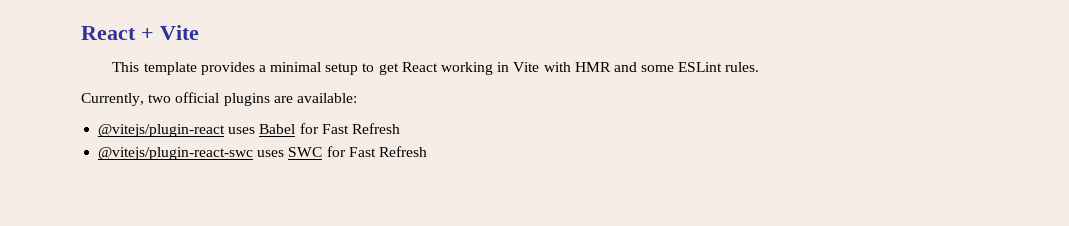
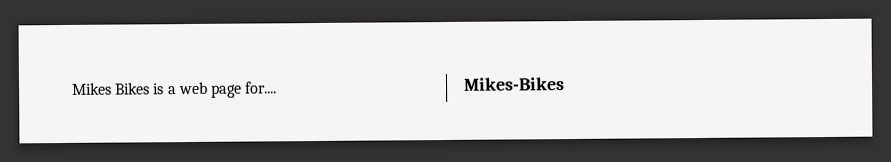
- React + Vite
- This template provides a minimal setup to get React working in Vite with HMR and some ESLint rules.
- Currently, two official plugins are available:
- @vitejs/plugin-react uses Babel for Fast Refresh
- @vitejs/plugin-react-swc uses SWC for Fast Refresh
+ Mikes Bikes is a web page for....
+ Mikes-Bikes

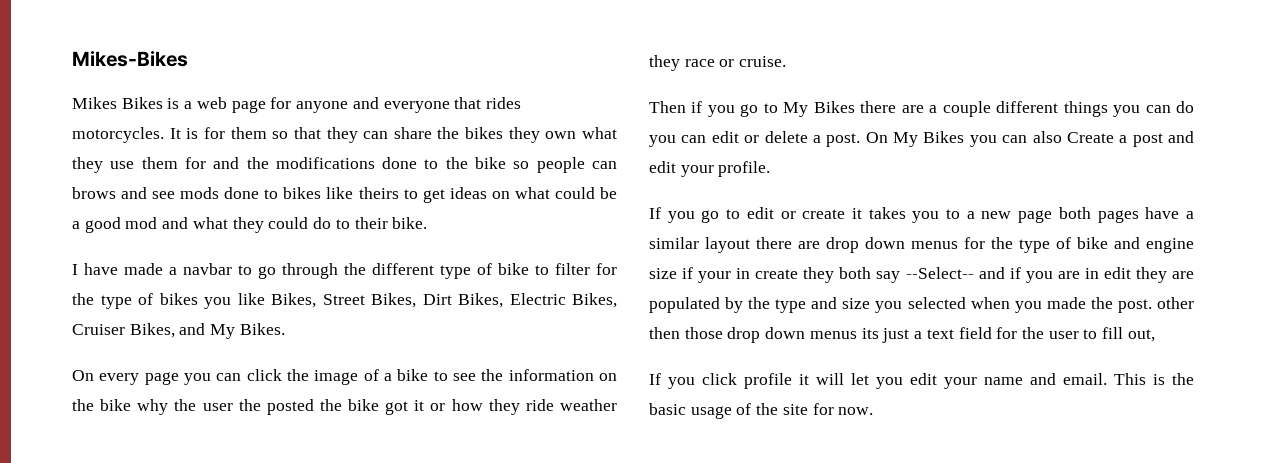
+ Mikes-Bikes
- Mikes Bikes is a web page for....
- Mikes-Bikes
+ Mikes Bikes is a web page for anyone and everyone that rides motorcycles. It is for them so that they can share the bikes they own what they use them for and the modifications done to the bike so people can brows and see mods done to bikes like theirs to get ideas on what could be a good mod and what they could do to their bike.
+ I have made a navbar to go through the different type of bike to filter for the type of bikes you like Bikes, Street Bikes, Dirt Bikes, Electric Bikes, Cruiser Bikes, and My Bikes.
+ On every page you can click the image of a bike to see the information on the bike why the user the posted the bike got it or how they ride weather they race or cruise.
+ Then if you go to My Bikes there are a couple different things you can do you can edit or delete a post. On My Bikes you can also Create a post and edit your profile.
+ If you go to edit or create it takes you to a new page both pages have a similar layout there are drop down menus for the type of bike and engine size if your in create they both say --Select-- and if you are in edit they are populated by the type and size you selected when you made the post. other then those drop down menus its just a text field for the user to fill out,
+ If you click profile it will let you edit your name and email. This is the basic usage of the site for now.

